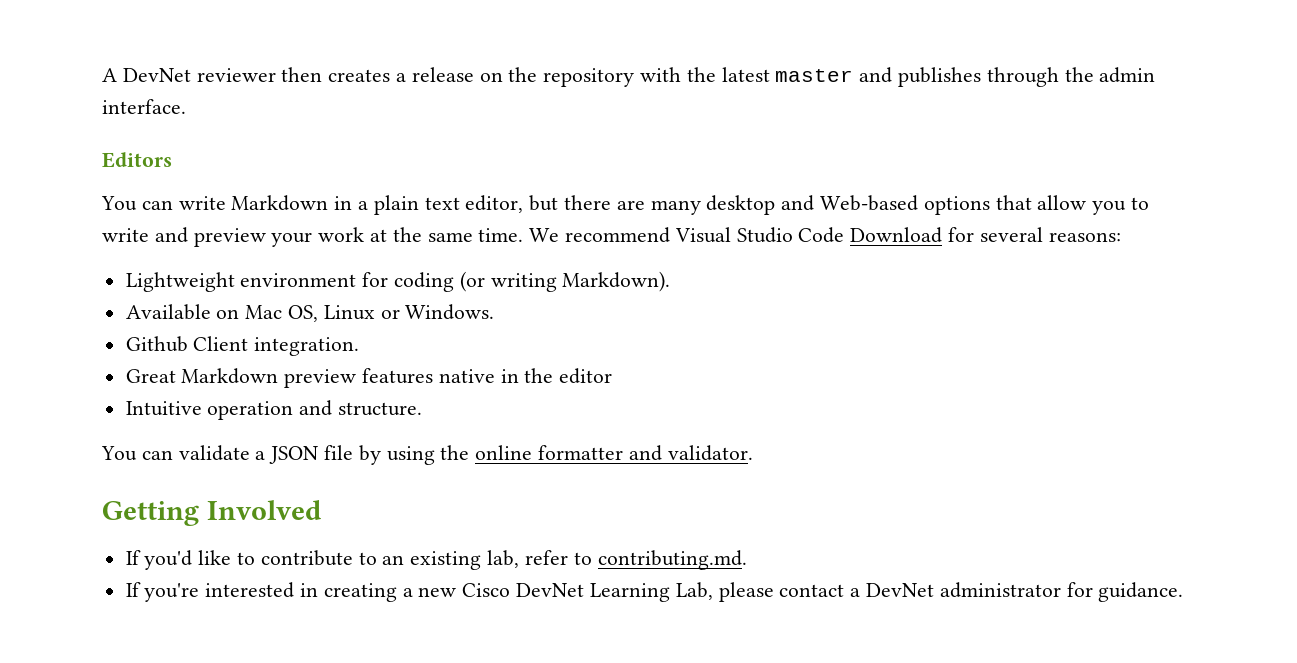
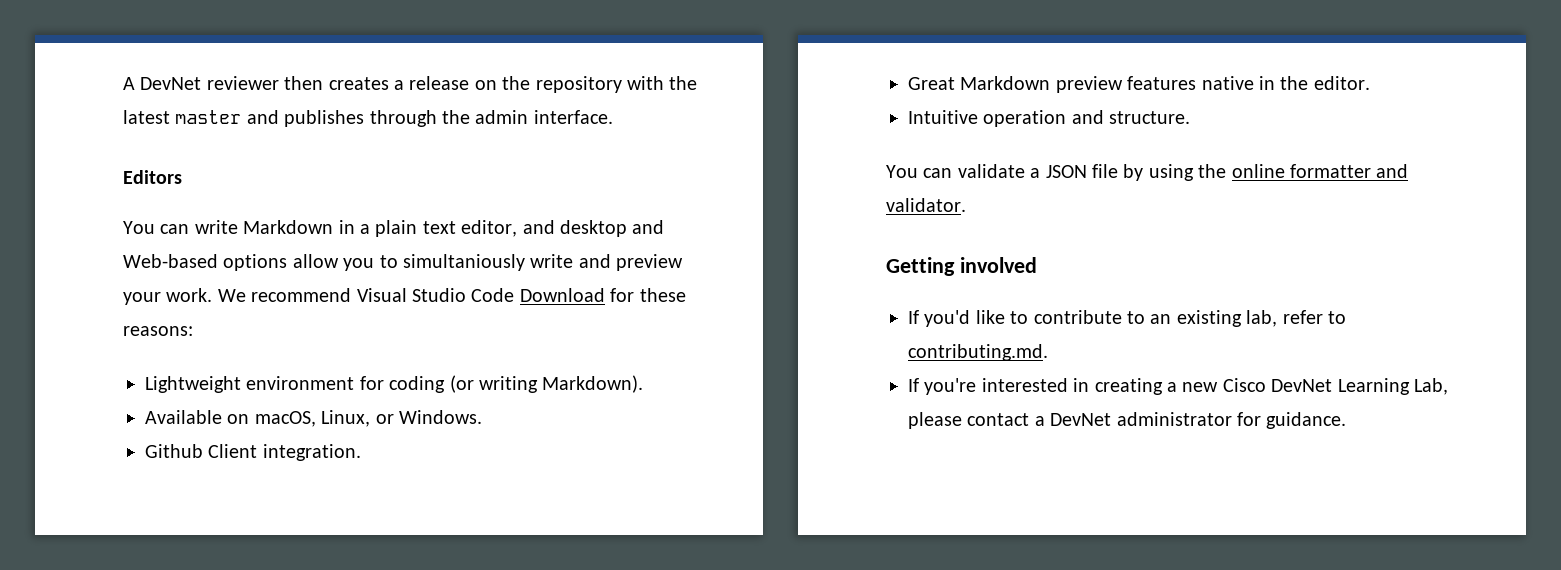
- You can write Markdown in a plain text editor, but there are many desktop and Web-based options that allow you to write and preview your work at the same time.
+ You can write Markdown in a plain text editor, and desktop and Web-based options allow you to simultaniously write and preview your work.
- We recommend Visual Studio Code Download for several reasons:
+ We recommend Visual Studio Code Download for these reasons:
- Available on Mac OS, Linux or Windows.
+ Available on macOS, Linux, or Windows.
- Great Markdown preview features native in the editor
+ Great Markdown preview features native in the editor.
- Getting Involved
+ Getting involved

